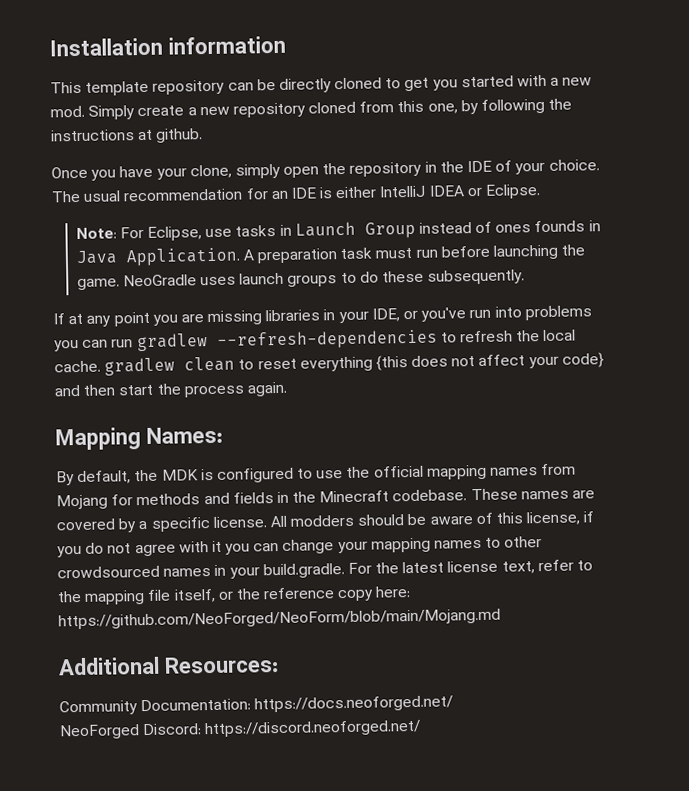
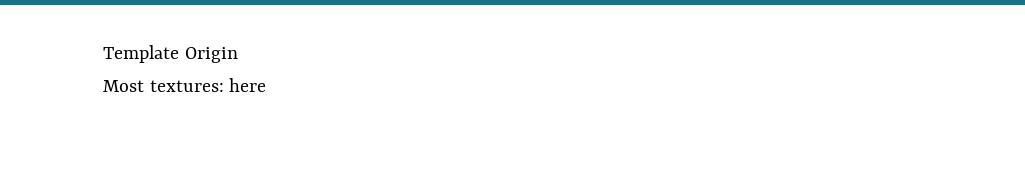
- Installation information
- This template repository can be directly cloned to get you started with a new mod. Simply create a new repository cloned from this one, by following the instructions at github.
- Once you have your clone, simply open the repository in the IDE of your choice. The usual recommendation for an IDE is either IntelliJ IDEA or Eclipse.
- Note: For Eclipse, use tasks in Launch Group instead of ones founds in Java Application. A preparation task must run before launching the game. NeoGradle uses launch groups to do these subsequently.
- If at any point you are missing libraries in your IDE, or you've run into problems you can run gradlew --refresh-dependencies to refresh the local cache. gradlew clean to reset everything {this does not affect your code} and then start the process again.
- Mapping Names:
- By default, the MDK is configured to use the official mapping names from Mojang for methods and fields in the Minecraft codebase. These names are covered by a specific license. All modders should be aware of this license, if you do not agree with it you can change your mapping names to other crowdsourced names in your build.gradle. For the latest license text, refer to the mapping file itself, or the reference copy here: https://github.com/NeoForged/NeoForm/blob/main/Mojang.md
- Additional Resources:
- Community Documentation: https://docs.neoforged.net/
- NeoForged Discord: https://discord.neoforged.net/
+ Template Origin
+ Most textures: here

